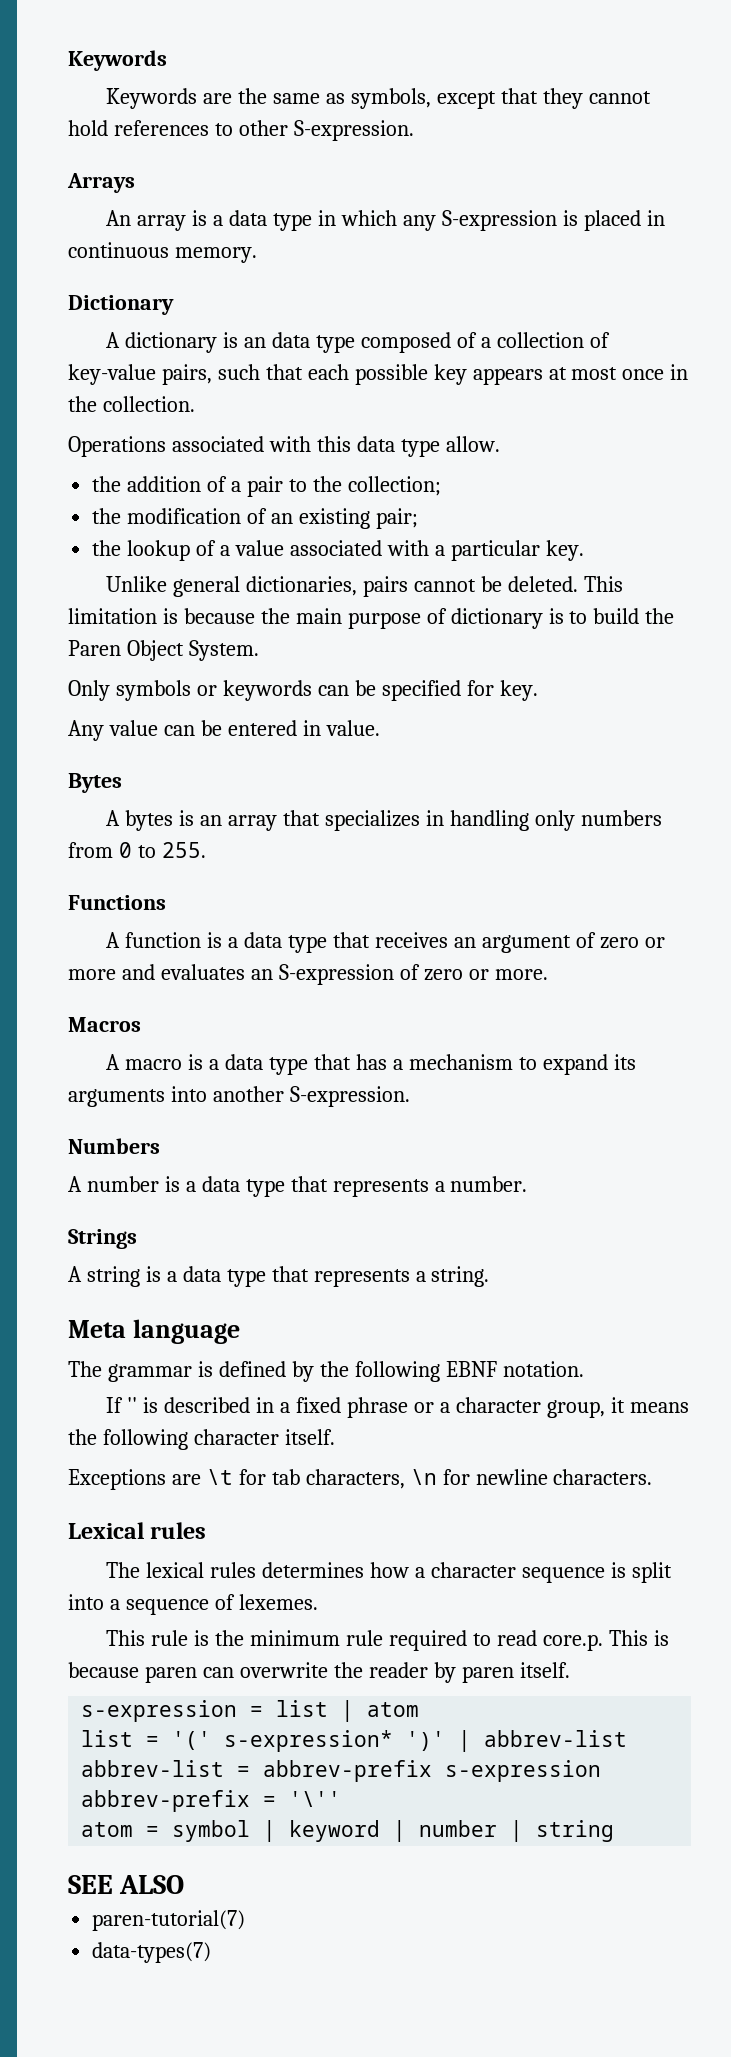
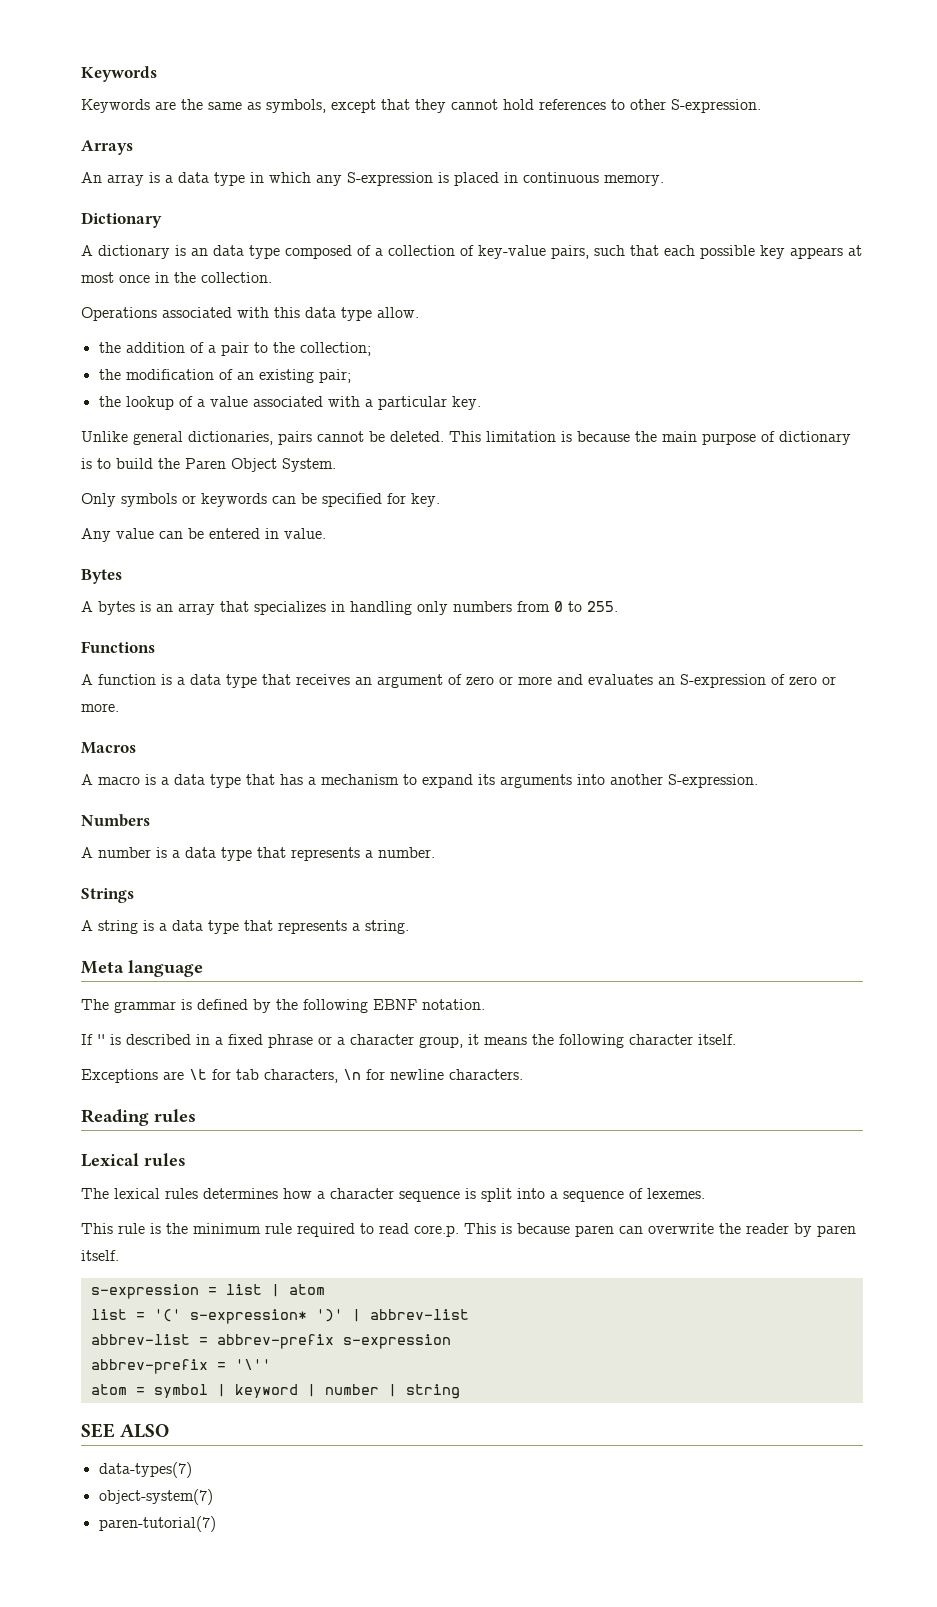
+ Reading rules
+ data-types(7)
+ object-system(7)
- data-types(7)

